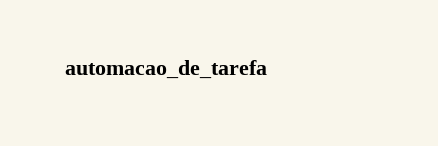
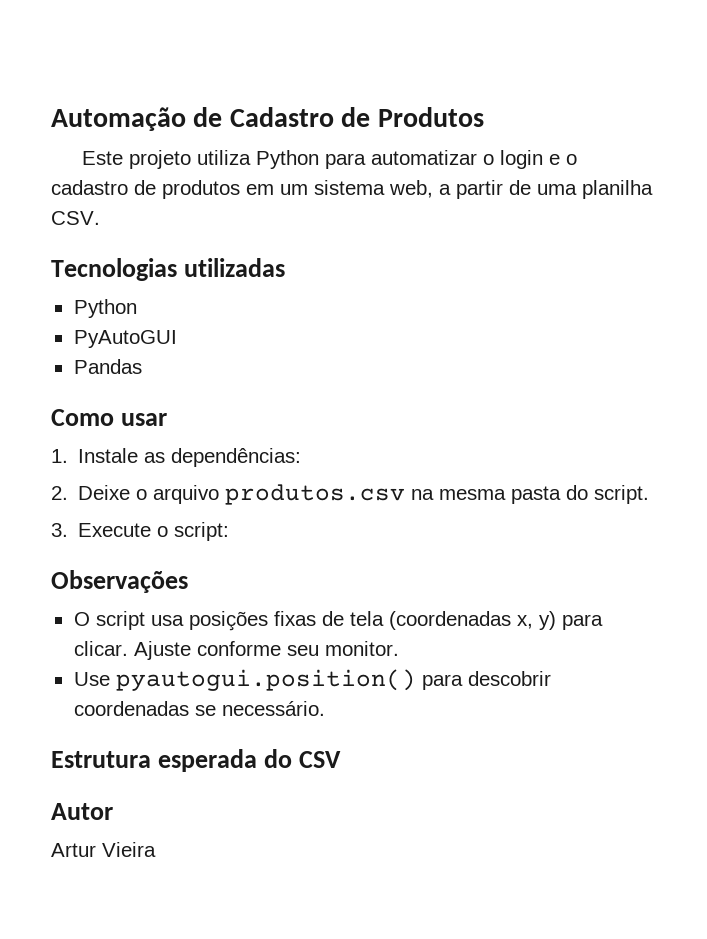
- automacao_de_tarefa
+ Automação de Cadastro de Produtos
+ Este projeto utiliza Python para automatizar o login e o cadastro de produtos em um sistema web, a partir de uma planilha CSV.
+ Tecnologias utilizadas
+ Python
+ PyAutoGUI
+ Pandas
+ Como usar
+ 1. Instale as dependências:
+ 2. Deixe o arquivo produtos.csv na mesma pasta do script.
+ 3. Execute o script:
+ Observações
+ O script usa posições fixas de tela (coordenadas x, y) para clicar. Ajuste conforme seu monitor.
+ Use pyautogui.position() para descobrir coordenadas se necessário.
+ Estrutura esperada do CSV
+ Autor
+ Artur Vieira

